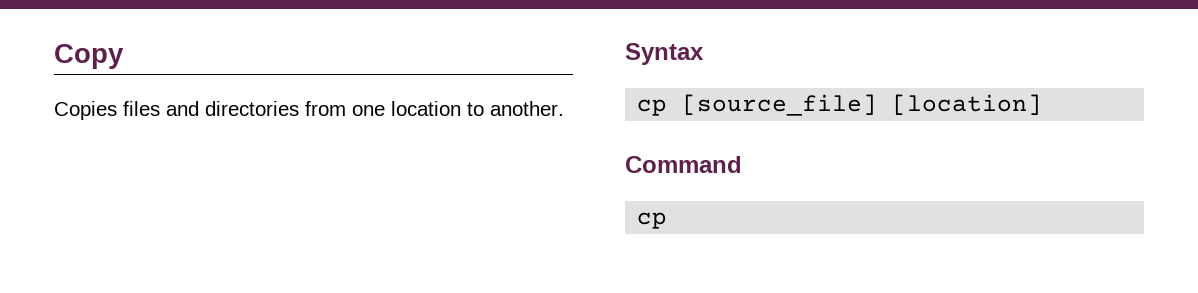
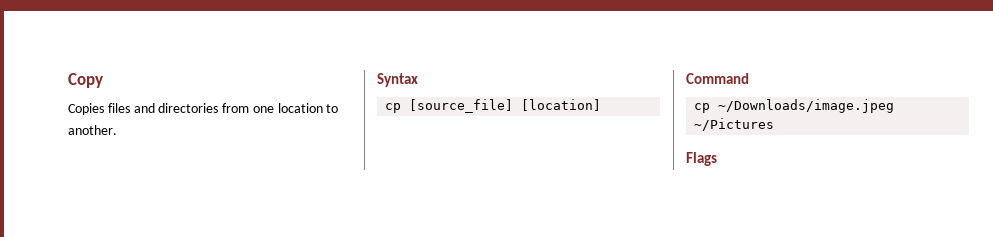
  Command
- cp
+ cp ~/Downloads/image.jpeg ~/Pictures
+ Flags

